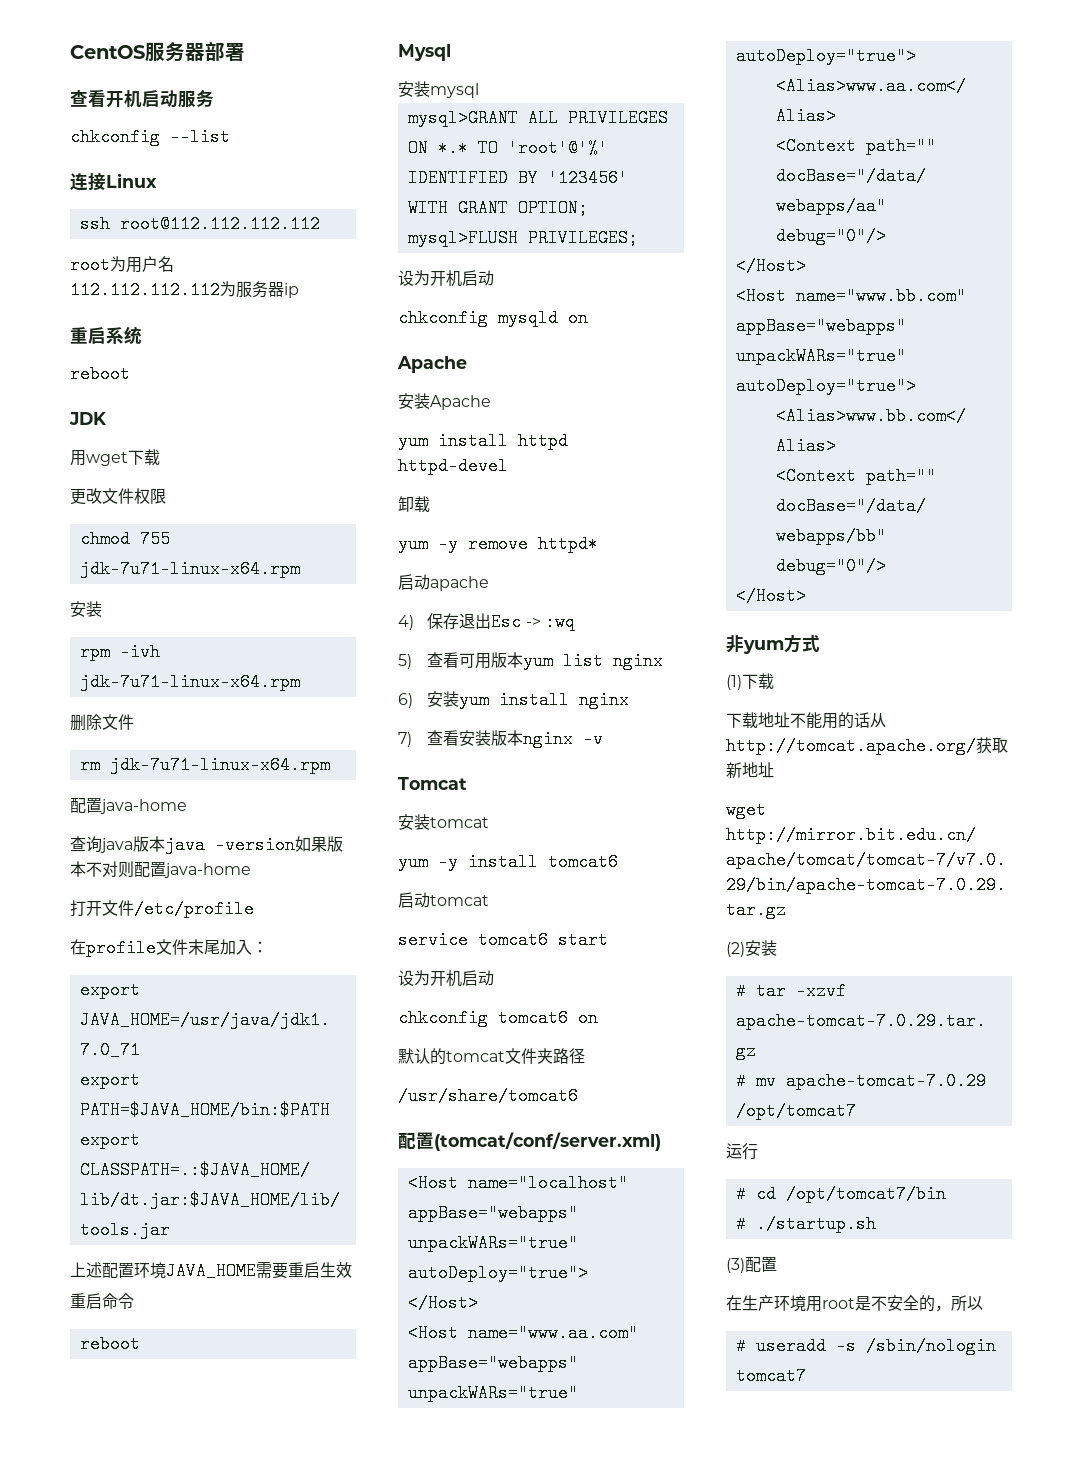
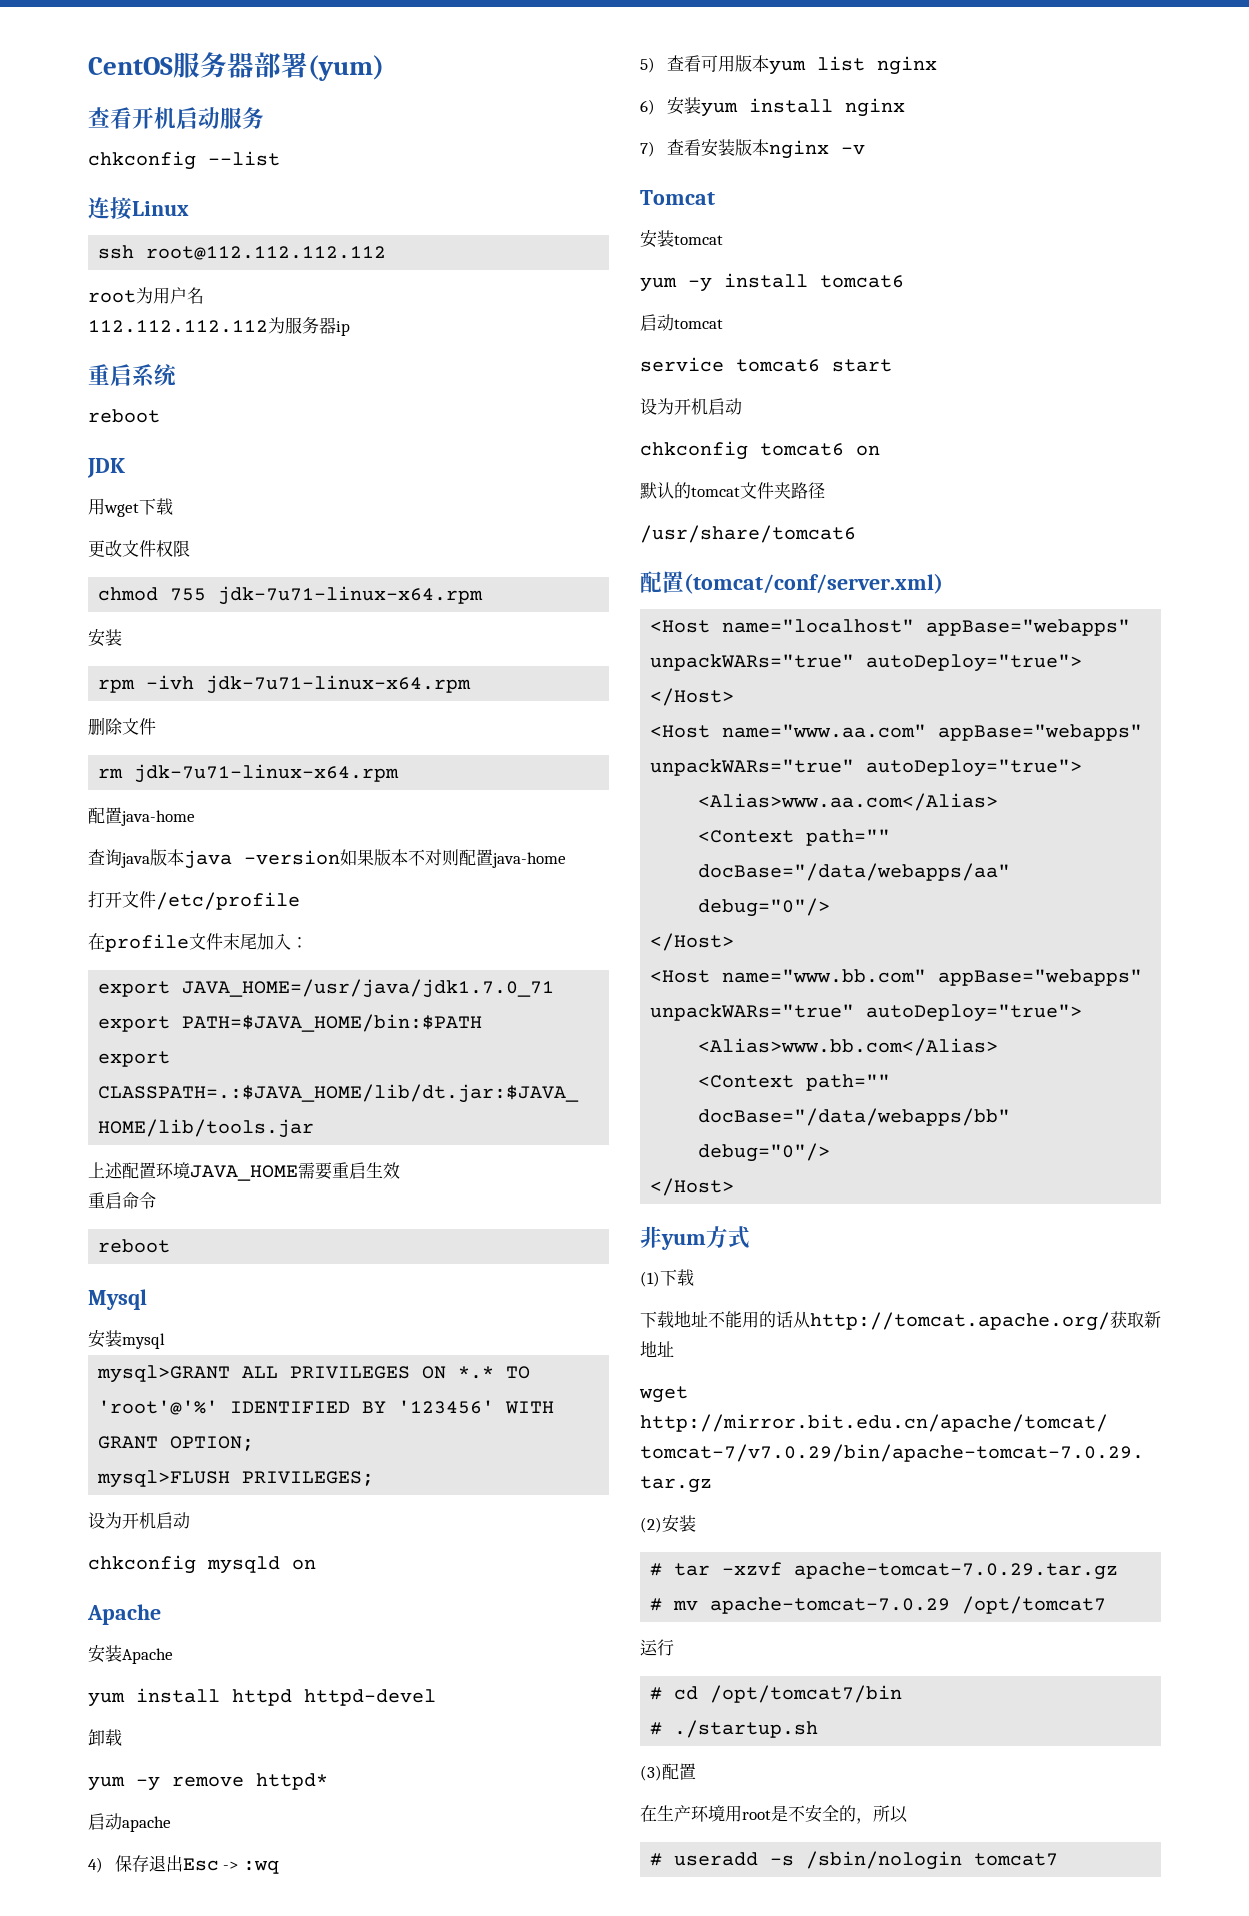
- CentOS服务器部署
+ CentOS服务器部署(yum)

